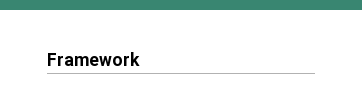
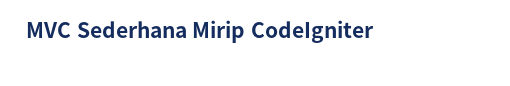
- Framework
+ MVC Sederhana Mirip CodeIgniter

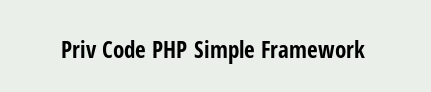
- MVC Sederhana Mirip CodeIgniter
+ Priv Code PHP Simple Framework

